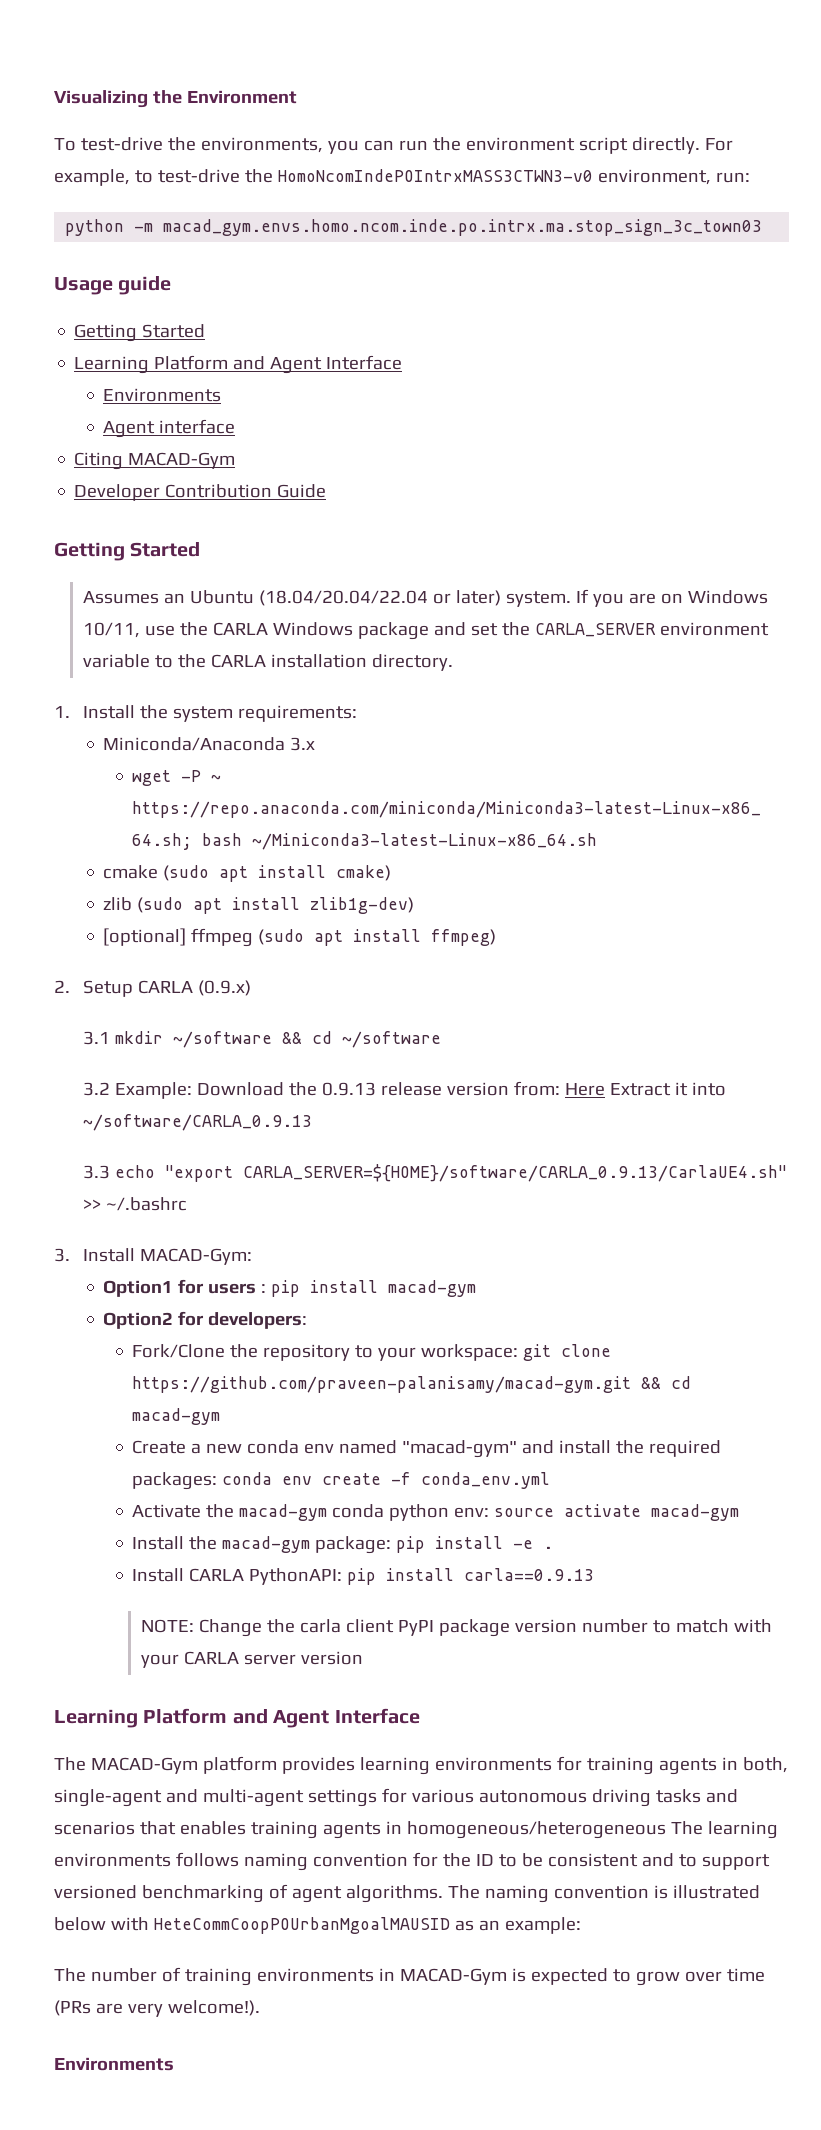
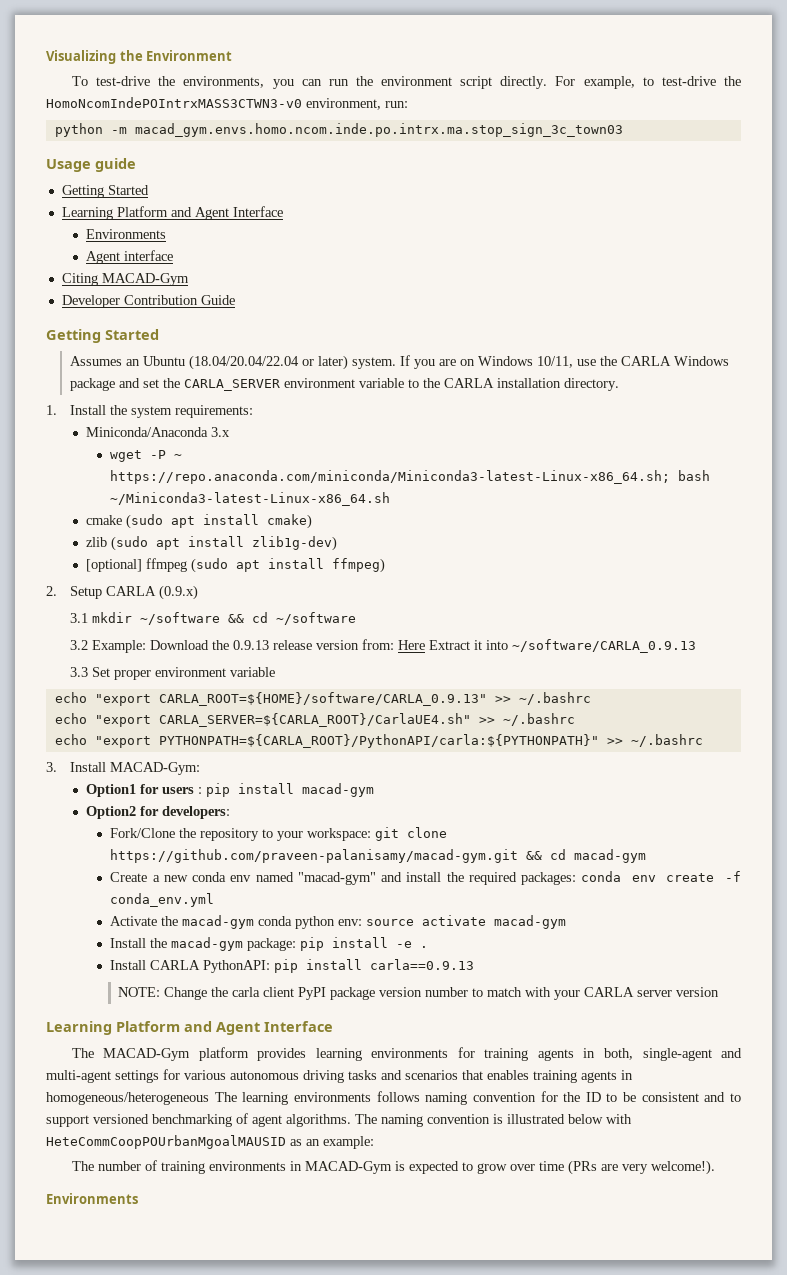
- 3.3 echo "export CARLA_SERVER=${HOME}/software/CARLA_0.9.13/CarlaUE4.sh" >> ~/.bashrc
+ 3.3 Set proper environment variable
+ echo "export CARLA_ROOT=${HOME}/software/CARLA_0.9.13" >> ~/.bashrc
+ echo "export CARLA_SERVER=${CARLA_ROOT}/CarlaUE4.sh" >> ~/.bashrc
+ echo "export PYTHONPATH=${CARLA_ROOT}/PythonAPI/carla:${PYTHONPATH}" >> ~/.bashrc

